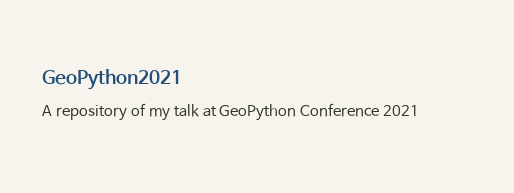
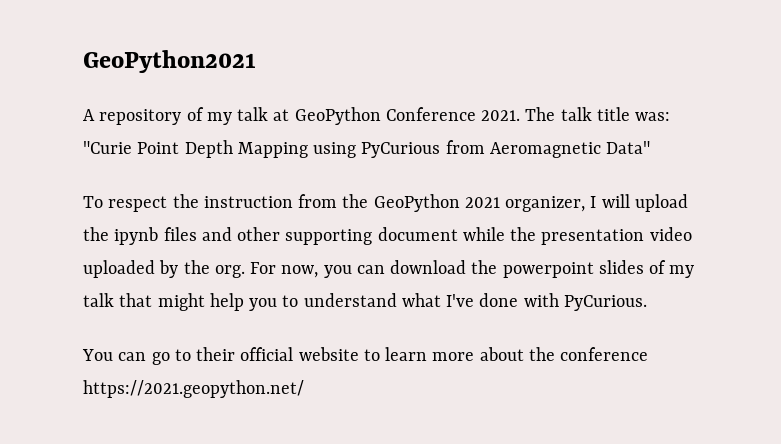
- A repository of my talk at GeoPython Conference 2021
+ A repository of my talk at GeoPython Conference 2021. The talk title was: "Curie Point Depth Mapping using PyCurious from Aeromagnetic Data"
+ To respect the instruction from the GeoPython 2021 organizer, I will upload the ipynb files and other supporting document while the presentation video uploaded by the org. For now, you can download the powerpoint slides of my talk that might help you to understand what I've done with PyCurious.
+ You can go to their official website to learn more about the conference https://2021.geopython.net/

